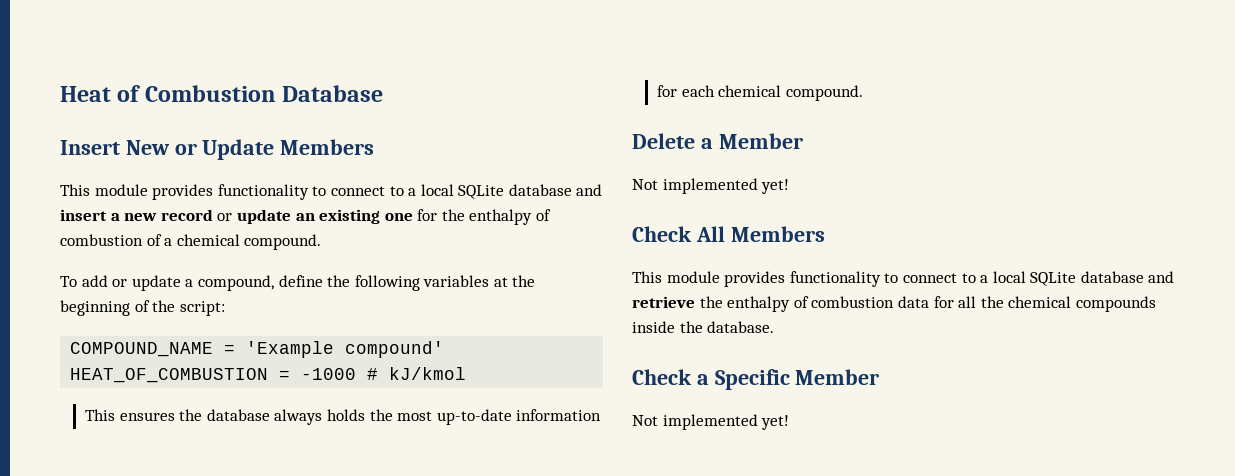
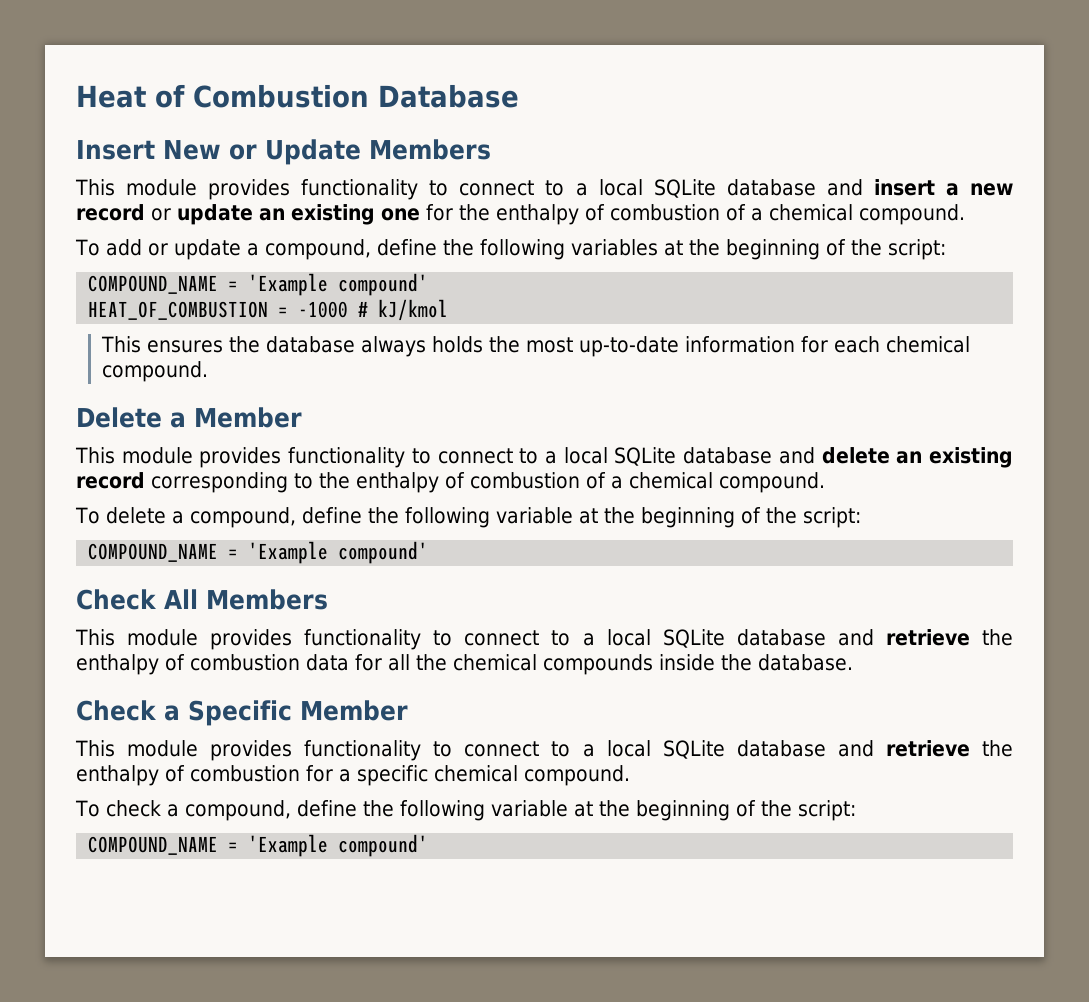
  Delete a Member
- Not implemented yet!
+ This module provides functionality to connect to a local SQLite database and delete an existing record corresponding to the enthalpy of combustion of a chemical compound.
+ To delete a compound, define the following variable at the beginning of the script:
+ COMPOUND_NAME = 'Example compound'
  Check a Specific Member
- Not implemented yet!
+ This module provides functionality to connect to a local SQLite database and retrieve the enthalpy of combustion for a specific chemical compound.
+ To check a compound, define the following variable at the beginning of the script:
+ COMPOUND_NAME = 'Example compound'

